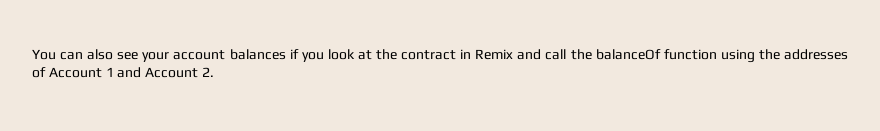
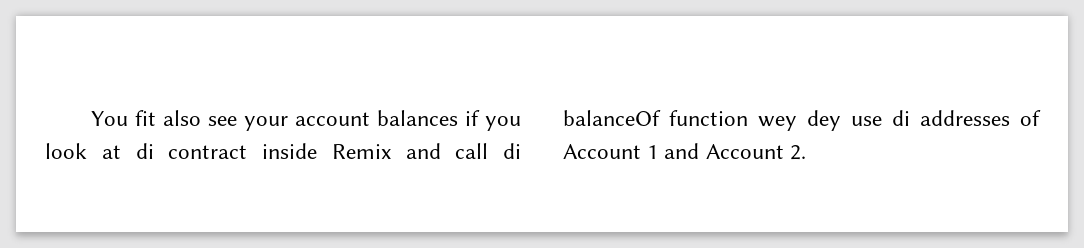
- You can also see your account balances if you look at the contract in Remix and call the balanceOf function using the addresses of Account 1 and Account 2.
+ You fit also see your account balances if you look at di contract inside Remix and call di balanceOf function wey dey use di addresses of Account 1 and Account 2.

